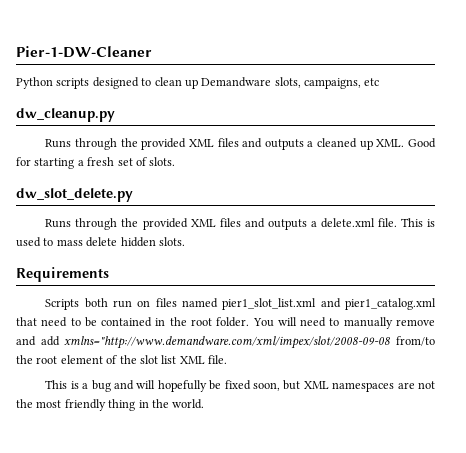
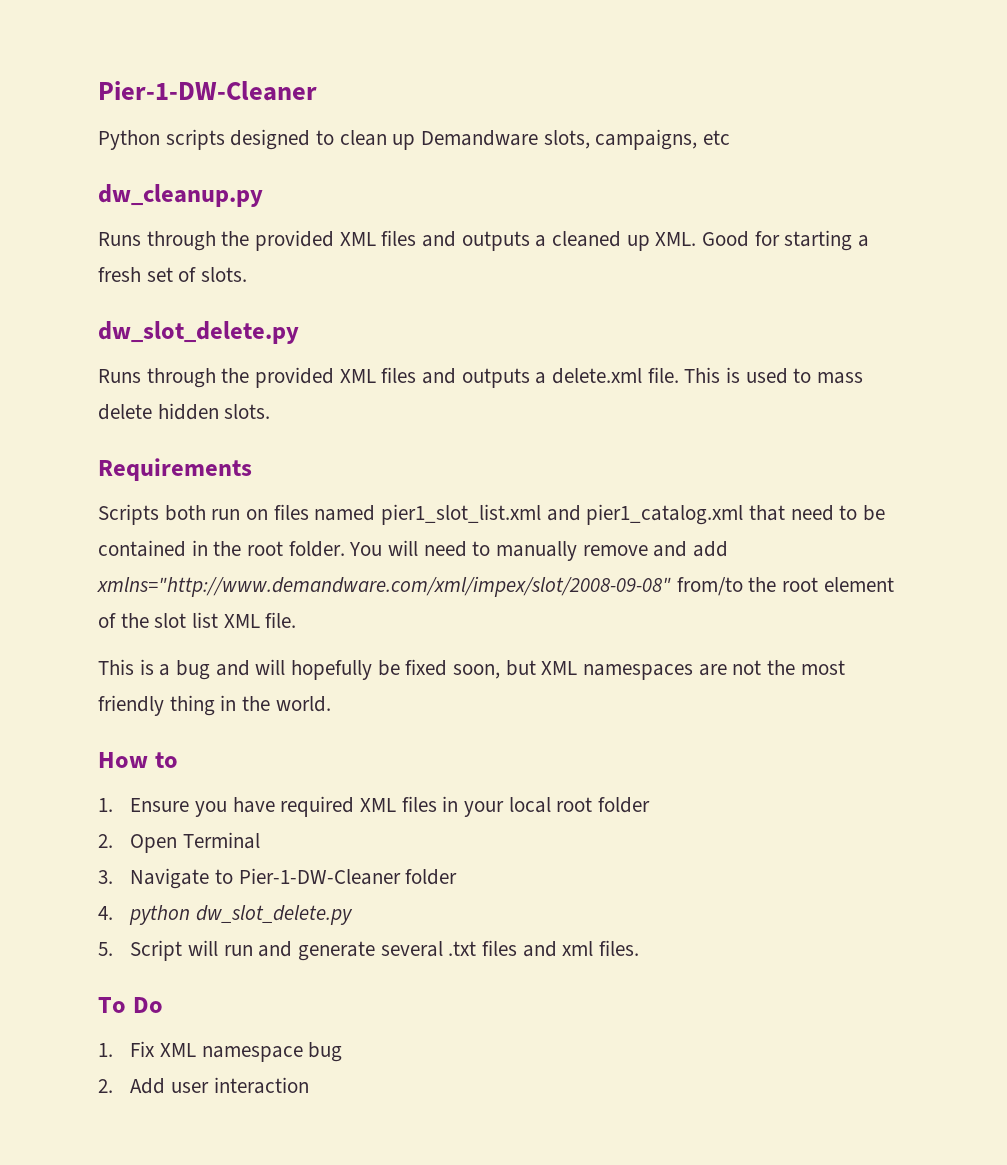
- You will need to manually remove and add xmlns="http://www.demandware.com/xml/impex/slot/2008-09-08 from/to the root element of the slot list XML file.
+ You will need to manually remove and add xmlns="http://www.demandware.com/xml/impex/slot/2008-09-08" from/to the root element of the slot list XML file.
+ How to
+ 1. Ensure you have required XML files in your local root folder
+ 2. Open Terminal
+ 3. Navigate to Pier-1-DW-Cleaner folder
+ 4. python dw_slot_delete.py
+ 5. Script will run and generate several .txt files and xml files.
+ To Do
+ 1. Fix XML namespace bug
+ 2. Add user interaction

